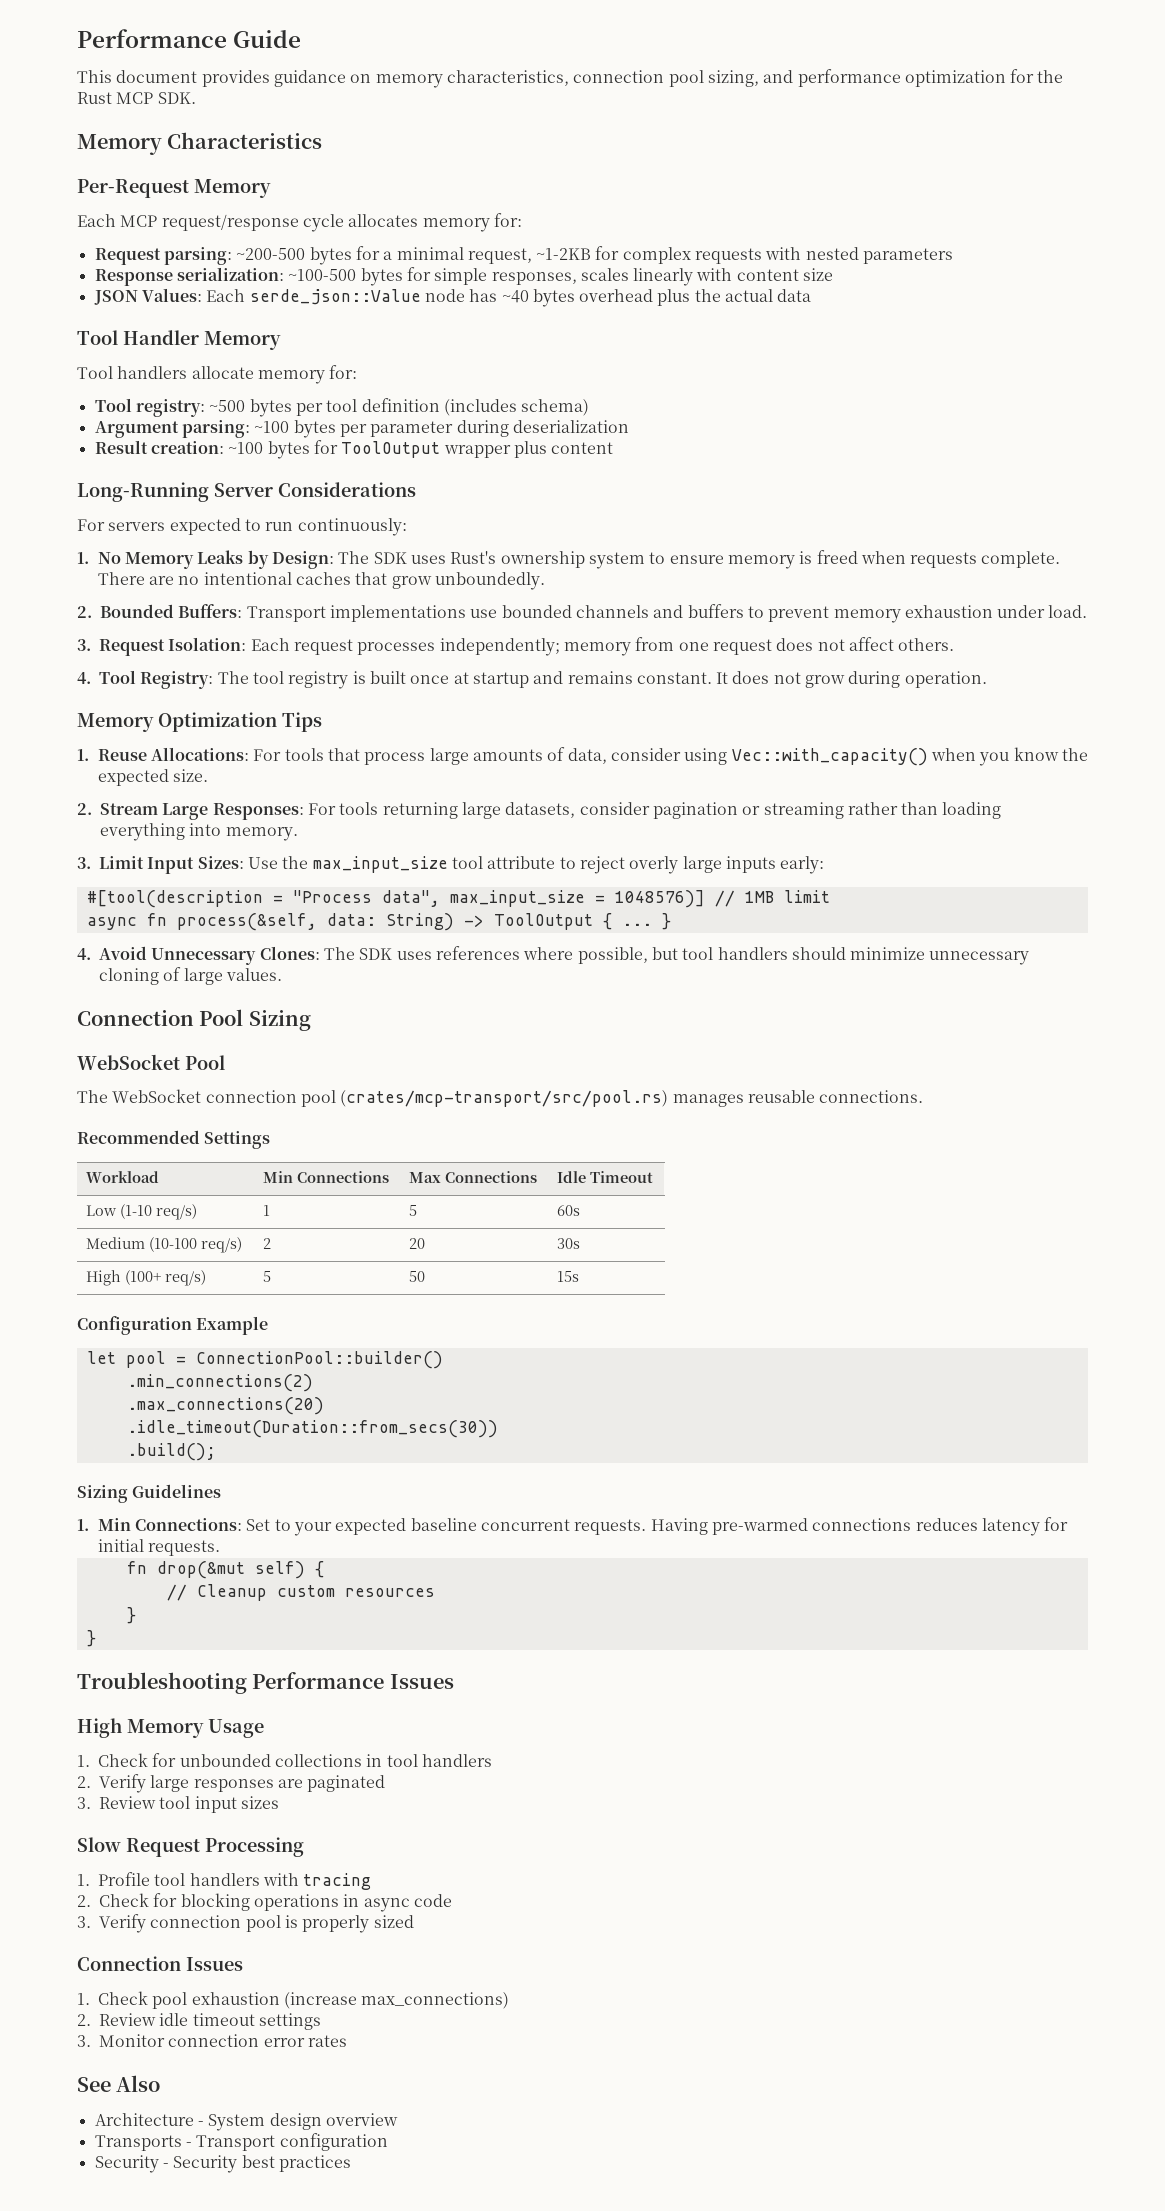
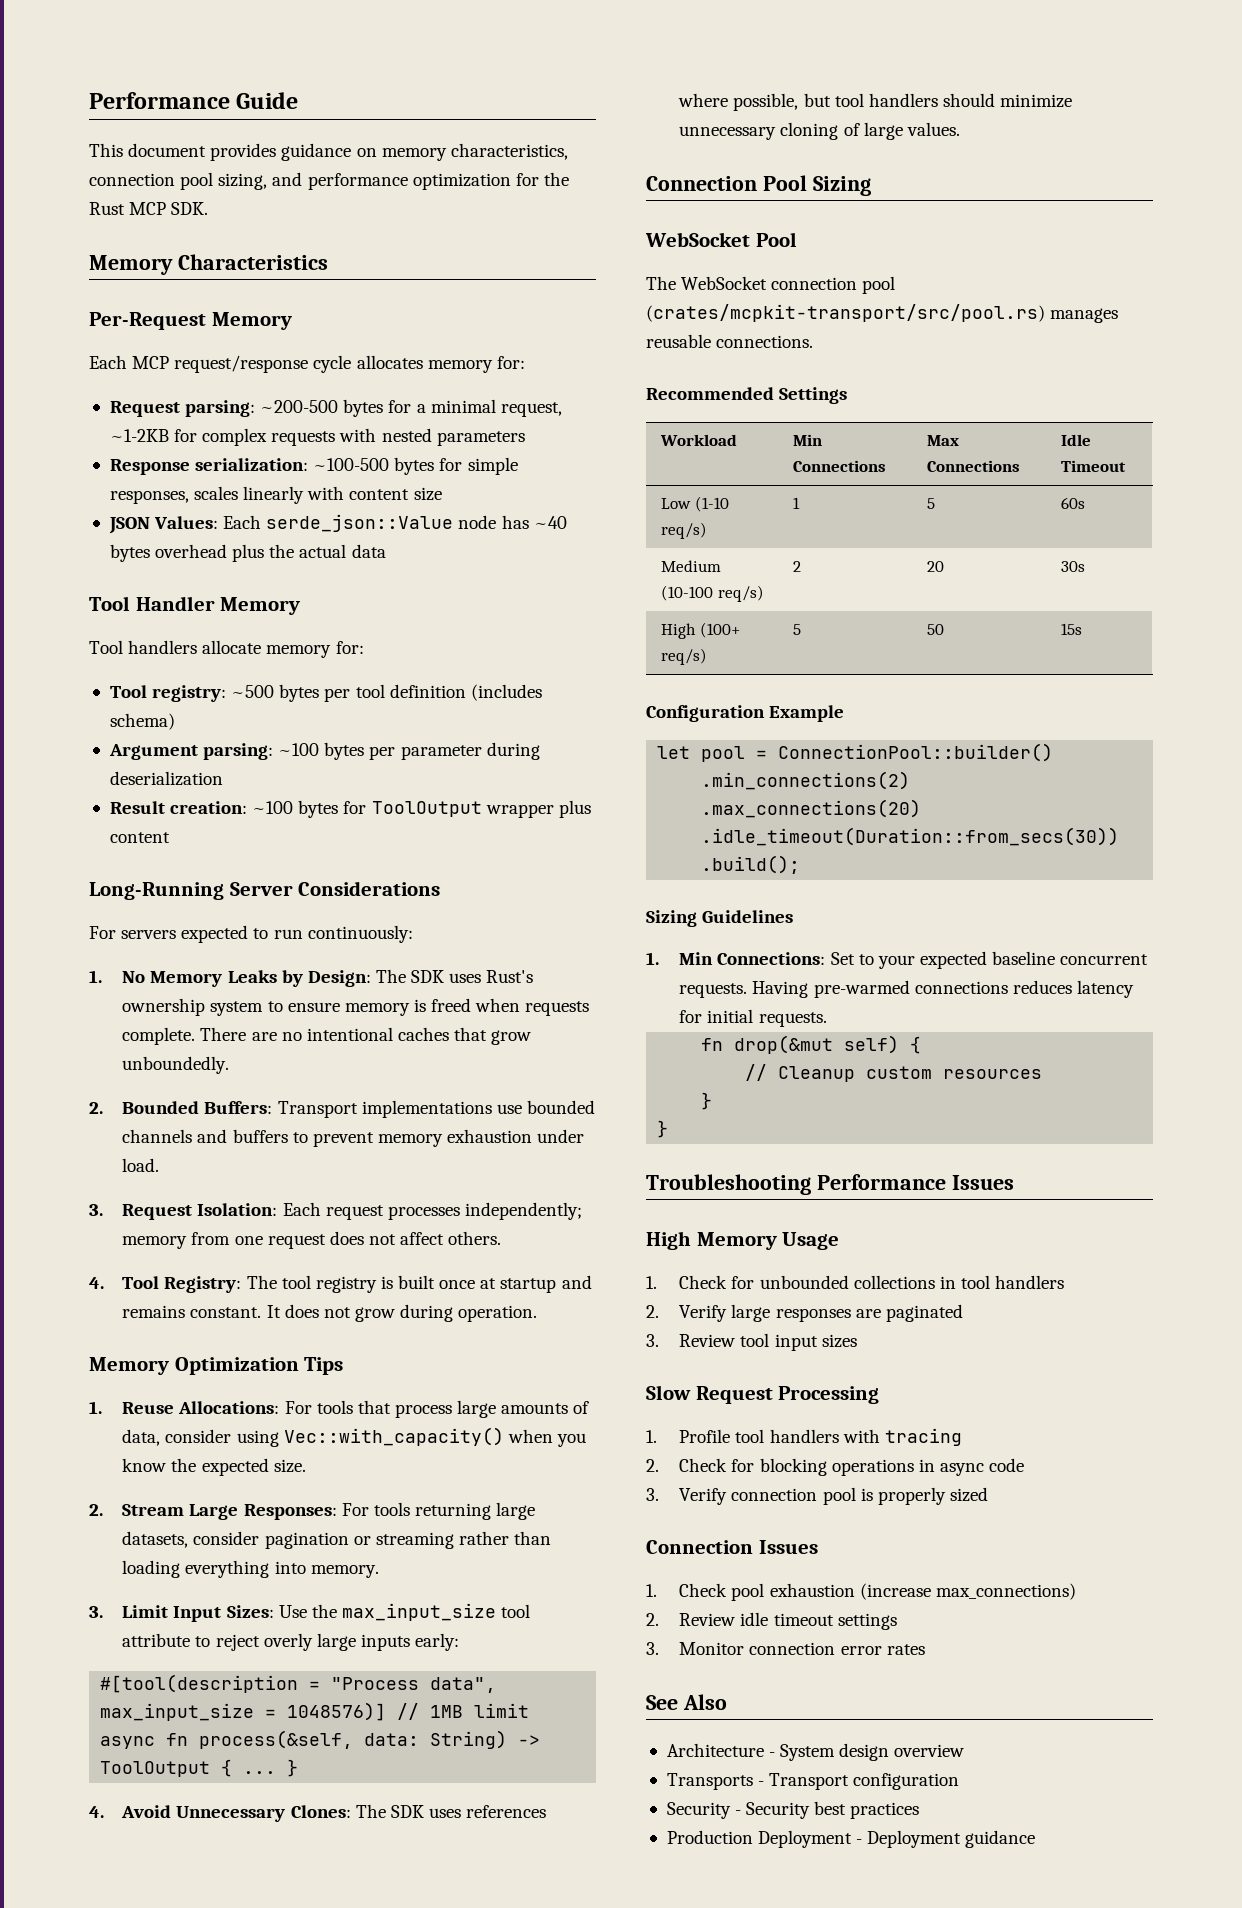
- The WebSocket connection pool (crates/mcp-transport/src/pool.rs) manages reusable connections.
+ The WebSocket connection pool (crates/mcpkit-transport/src/pool.rs) manages reusable connections.
+ Production Deployment - Deployment guidance

